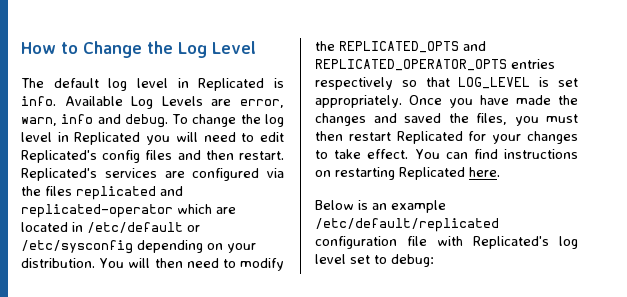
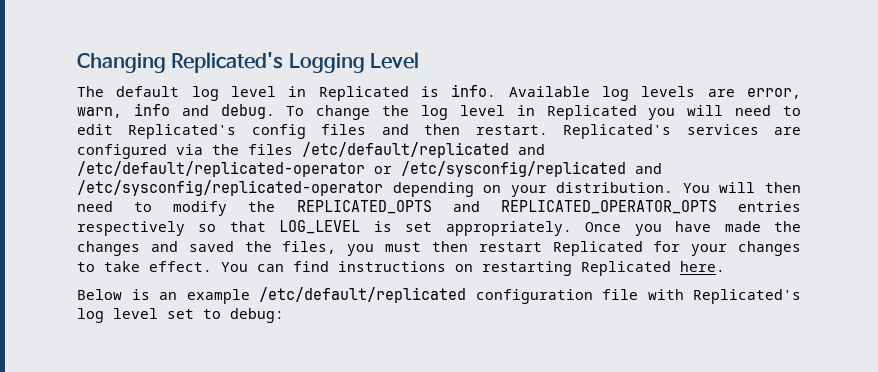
- How to Change the Log Level
+ Changing Replicated's Logging Level
- Available Log Levels are error, warn, info and debug.
+ Available log levels are error, warn, info and debug.
- Replicated's services are configured via the files replicated and replicated-operator which are located in /etc/default or /etc/sysconfig depending on your distribution.
+ Replicated's services are configured via the files /etc/default/replicated and /etc/default/replicated-operator or /etc/sysconfig/replicated and /etc/sysconfig/replicated-operator depending on your distribution.

